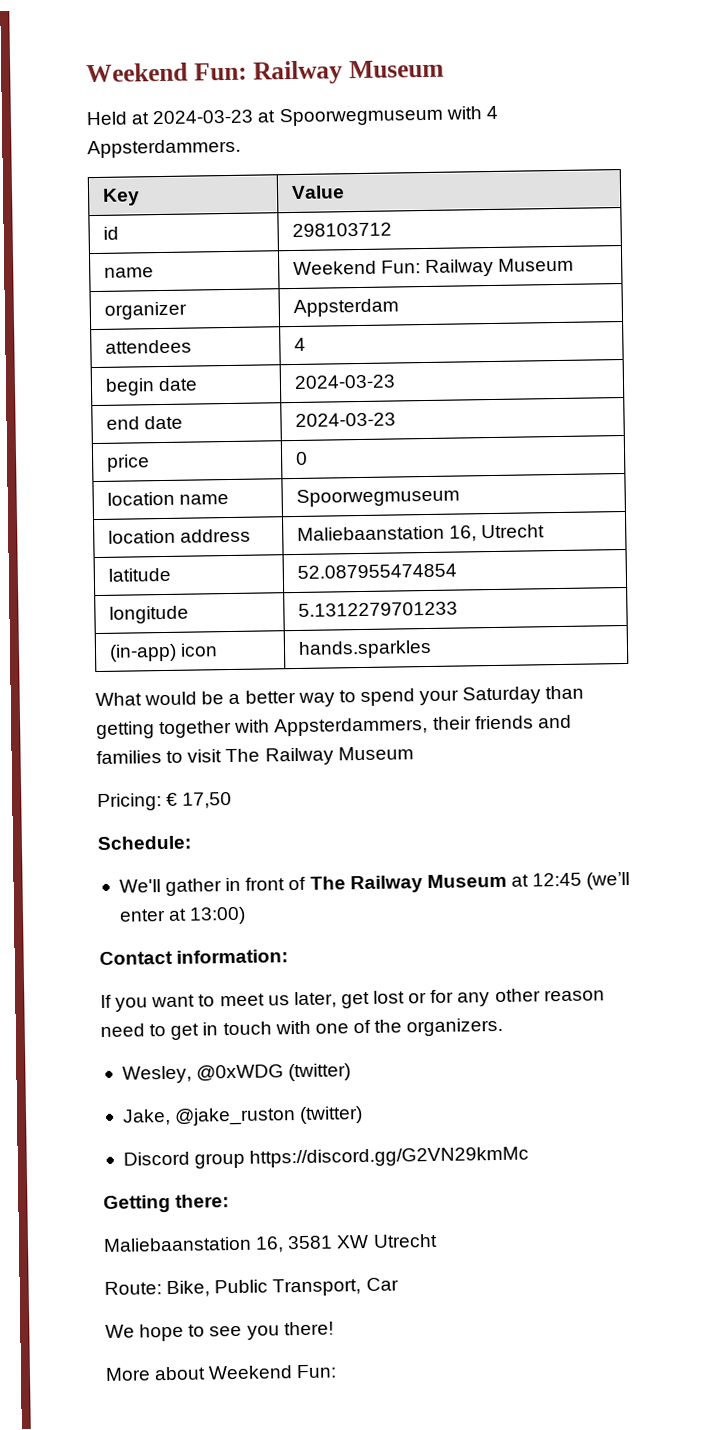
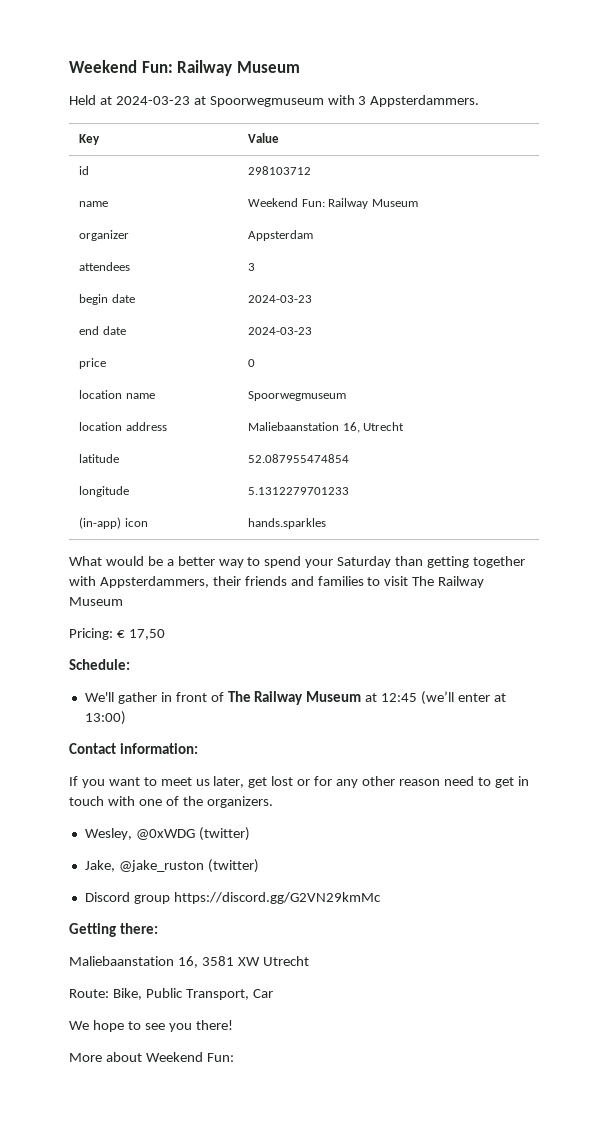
- Held at 2024-03-23 at Spoorwegmuseum with 4 Appsterdammers.
+ Held at 2024-03-23 at Spoorwegmuseum with 3 Appsterdammers.
- attendees | 4
+ attendees | 3

